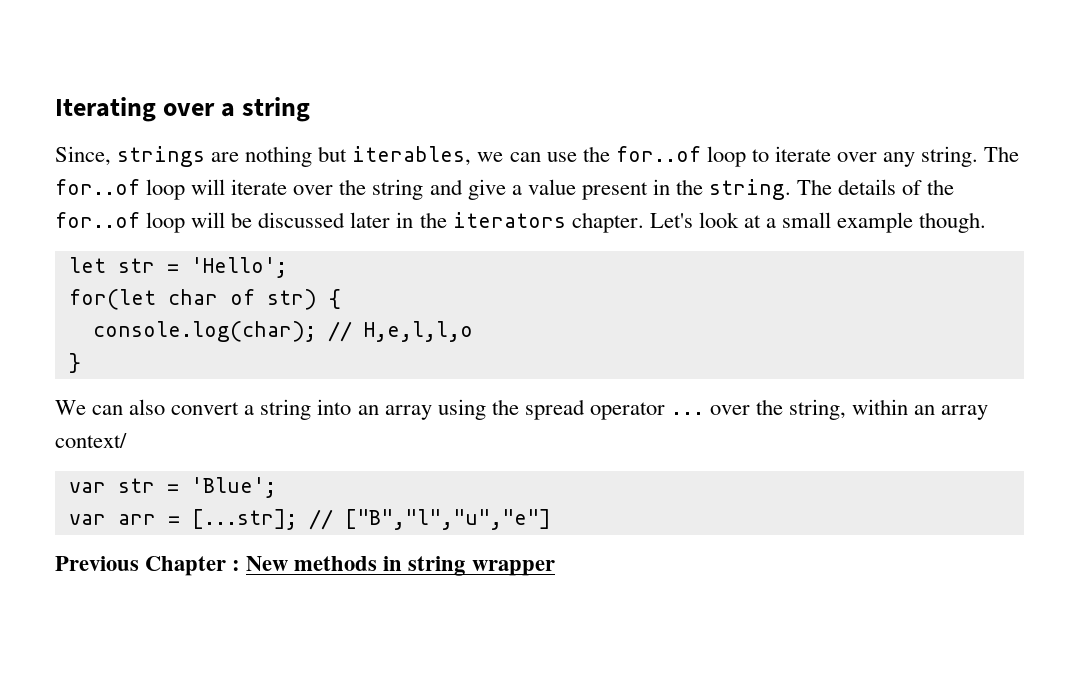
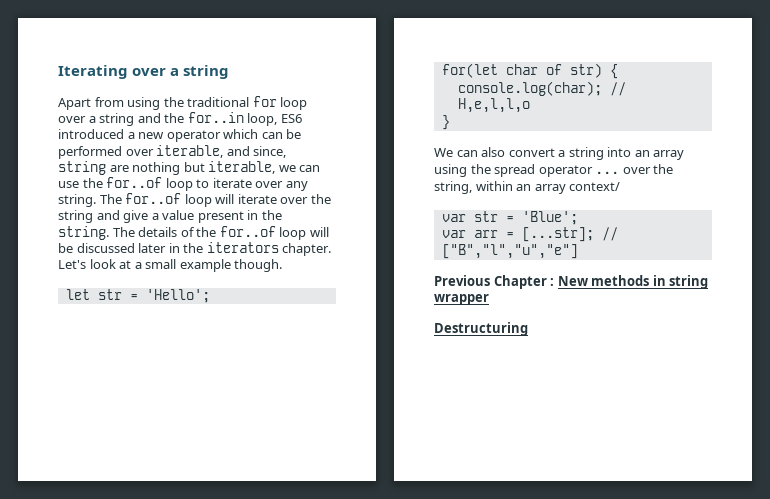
- Since, strings are nothing but iterables, we can use the for..of loop to iterate over any string.
+ Apart from using the traditional for loop over a string and the for..in loop, ES6 introduced a new operator which can be performed over iterable, and since, string are nothing but iterable, we can use the for..of loop to iterate over any string.
+ Destructuring

